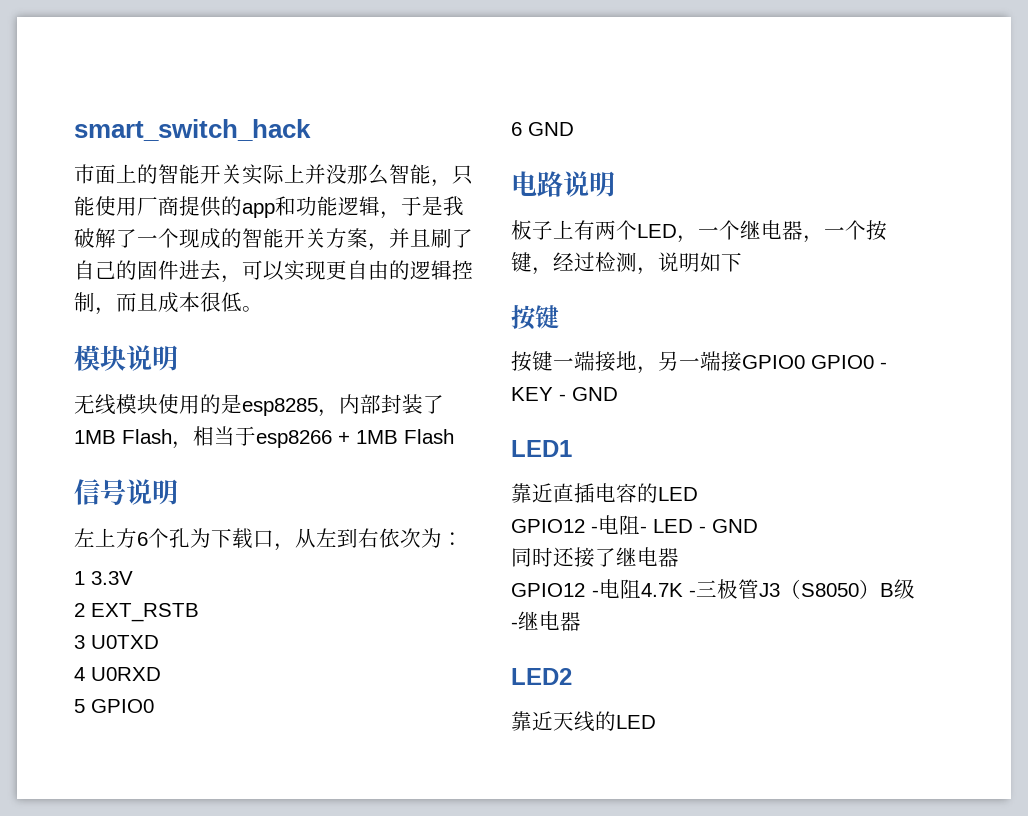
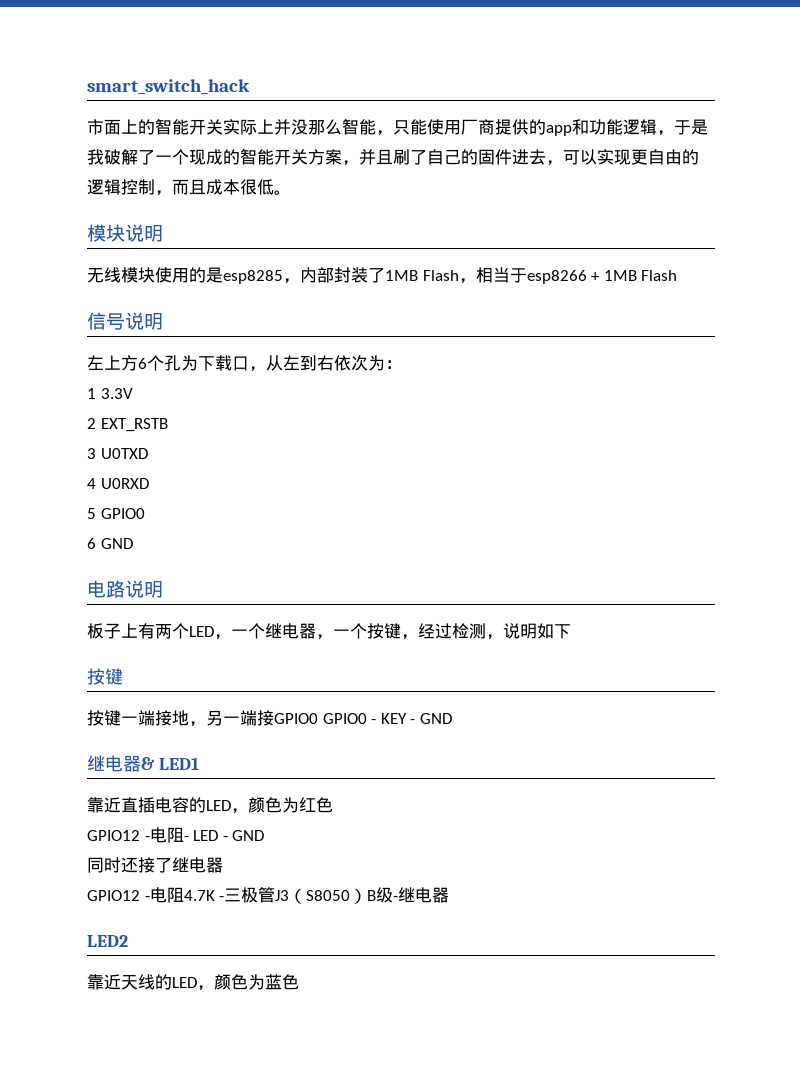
- LED1
+ 继电器& LED1
- 靠近直插电容的LED
+ 靠近直插电容的LED，颜色为红色
- 靠近天线的LED
+ 靠近天线的LED，颜色为蓝色

